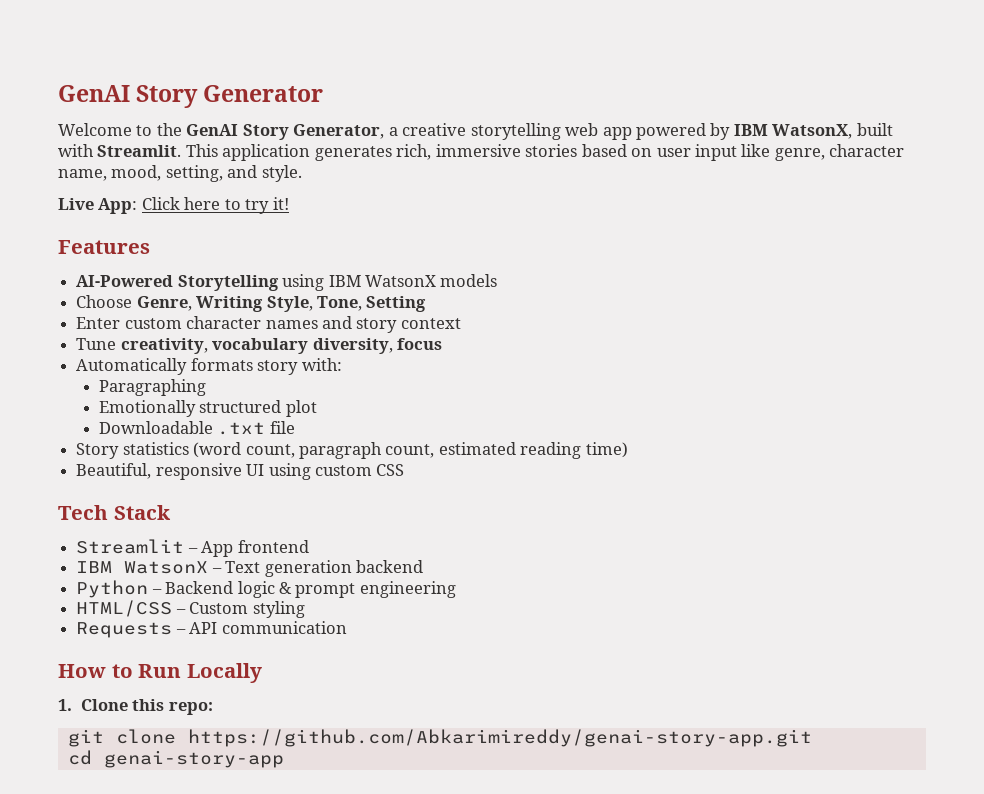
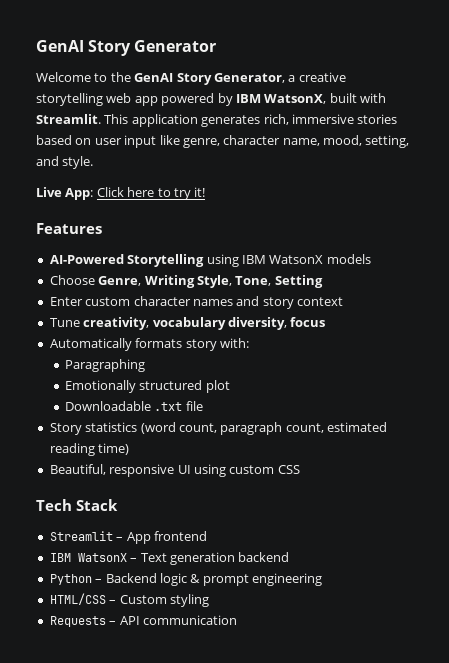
- How to Run Locally
- 1. Clone this repo:
- git clone https://github.com/Abkarimireddy/genai-story-app.git
- cd genai-story-app

